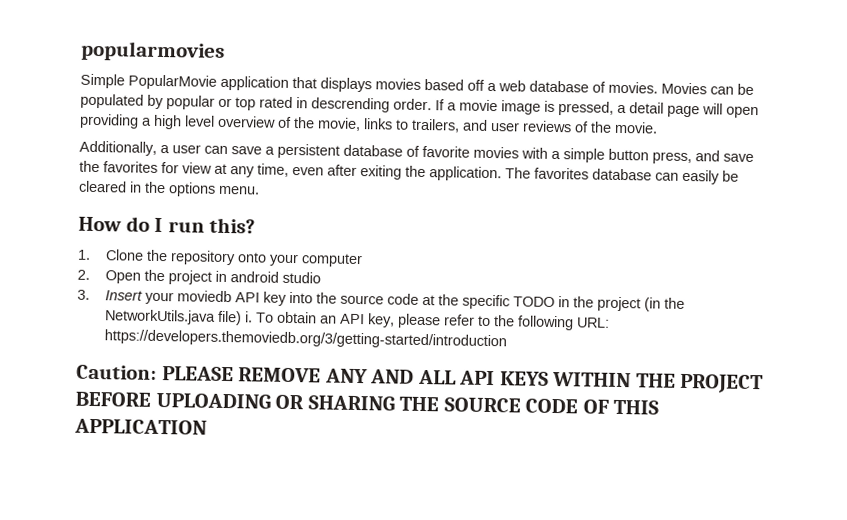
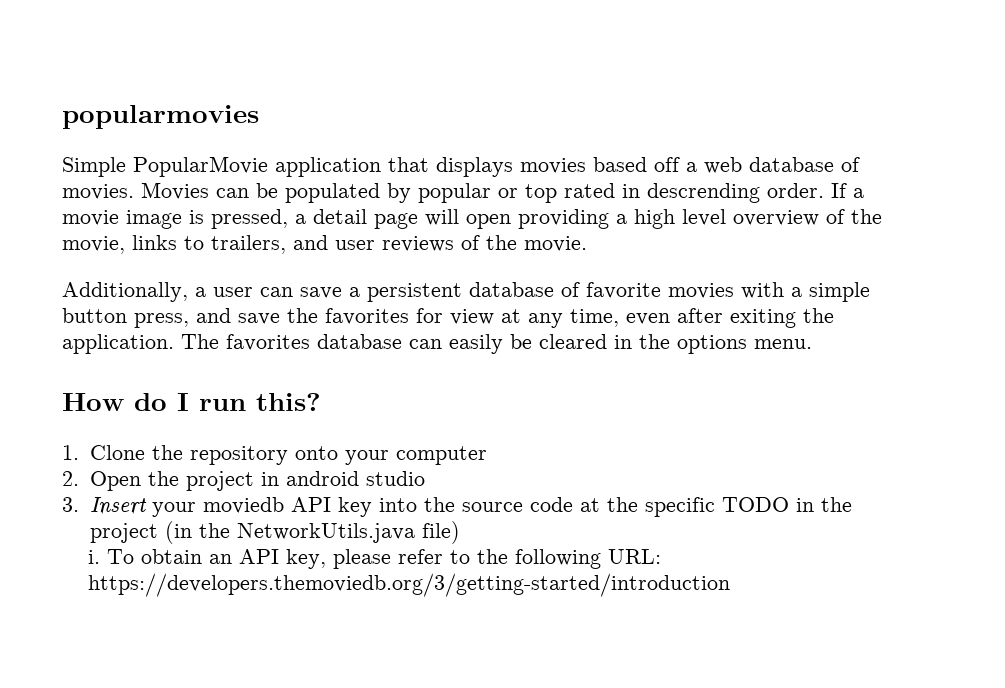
- 3. Insert your moviedb API key into the source code at the specific TODO in the project (in the NetworkUtils.java file) i.
+ 3. Insert your moviedb API key into the source code at the specific TODO in the project (in the NetworkUtils.java file)
+ i.
- Caution: PLEASE REMOVE ANY AND ALL API KEYS WITHIN THE PROJECT BEFORE UPLOADING OR SHARING THE SOURCE CODE OF THIS APPLICATION

